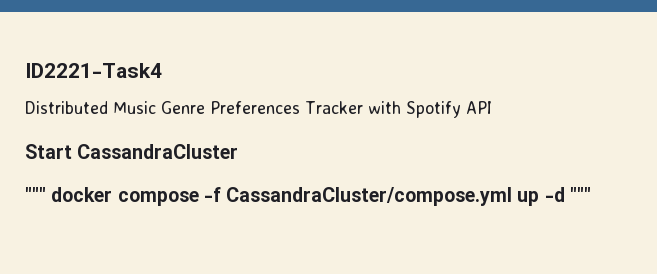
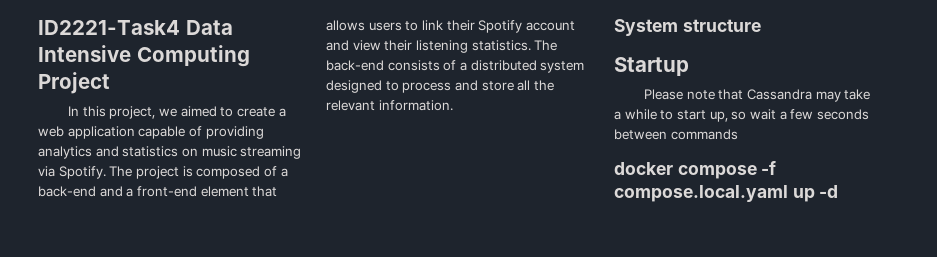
- ID2221-Task4
- Distributed Music Genre Preferences Tracker with Spotify API
- Start CassandraCluster
- """ docker compose -f CassandraCluster/compose.yml up -d """
+ ID2221-Task4 Data Intensive Computing Project
+ In this project, we aimed to create a web application capable of providing analytics and statistics on music streaming via Spotify. The project is composed of a back-end and a front-end element that allows users to link their Spotify account and view their listening statistics. The back-end consists of a distributed system designed to process and store all the relevant information.
+ System structure
+ Startup
+ Please note that Cassandra may take a while to start up, so wait a few seconds between commands
+ docker compose -f compose.local.yaml up -d

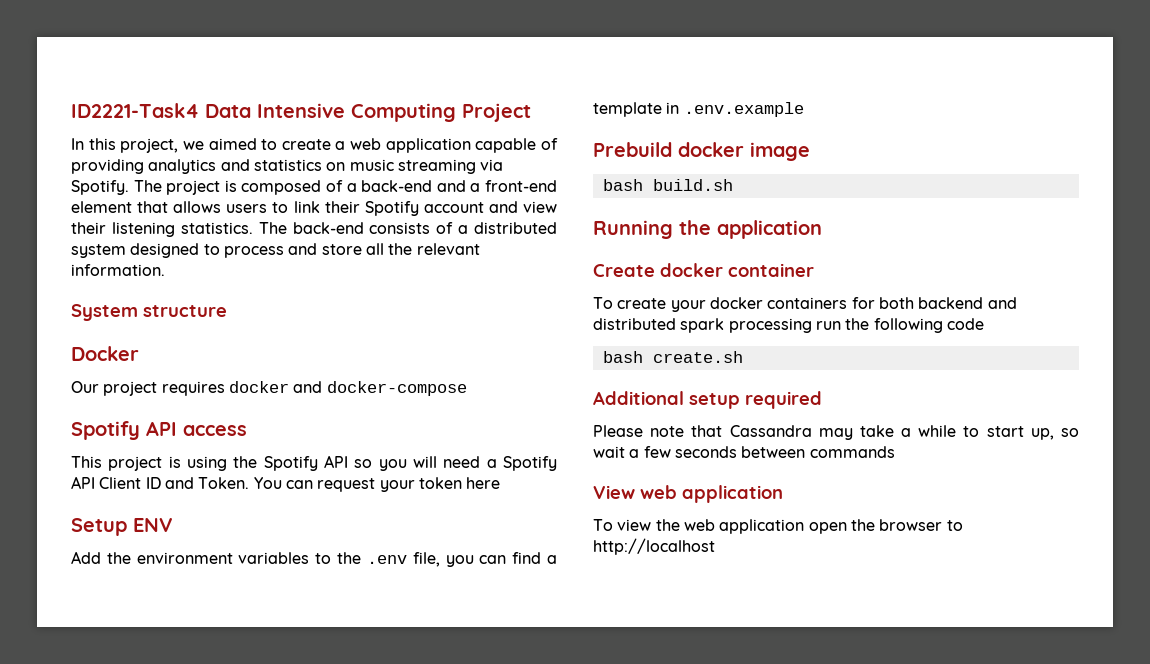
- Startup
+ Docker
+ Our project requires docker and docker-compose
+ Spotify API access
+ This project is using the Spotify API so you will need a Spotify API Client ID and Token. You can request your token here
+ Setup ENV
+ Add the environment variables to the .env file, you can find a template in .env.example
+ Prebuild docker image
+ bash build.sh
+ Running the application
+ Create docker container
+ To create your docker containers for both backend and distributed spark processing run the following code
+ bash create.sh
+ Additional setup required
- docker compose -f compose.local.yaml up -d
+ View web application
+ To view the web application open the browser to http://localhost

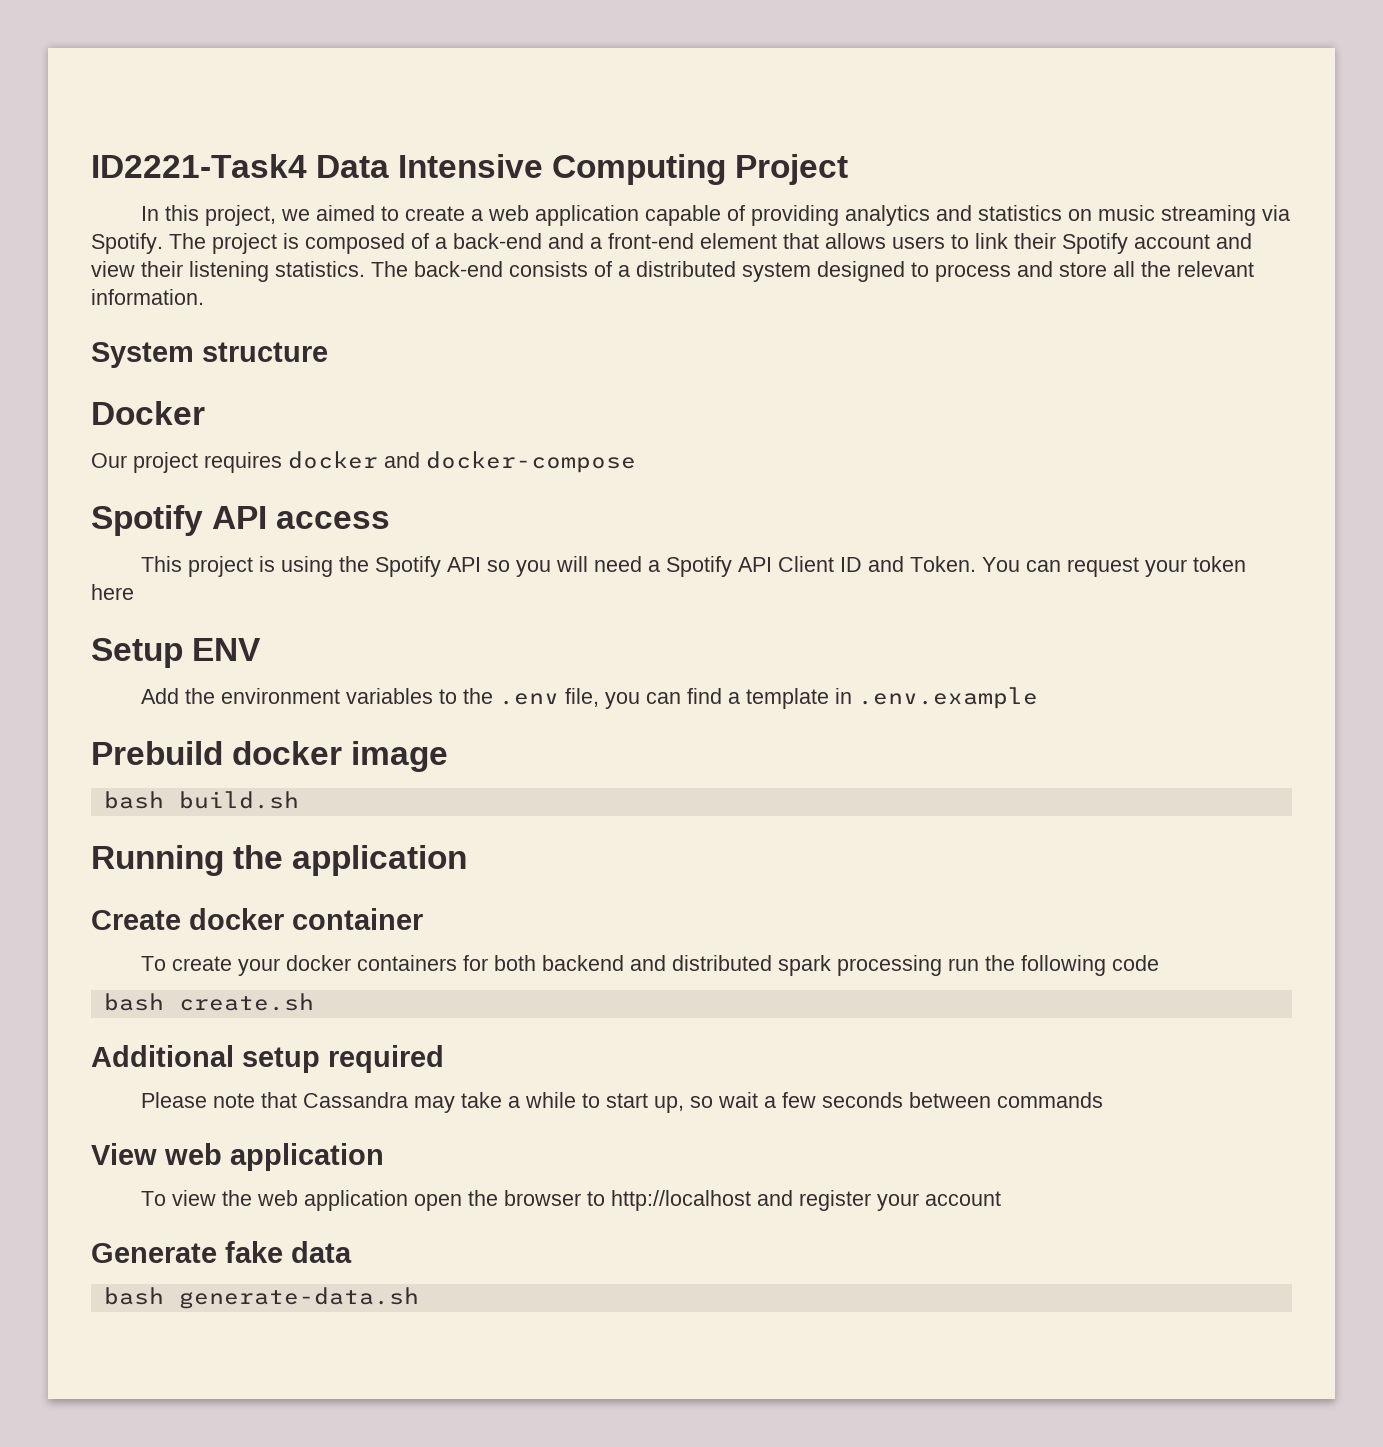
- To view the web application open the browser to http://localhost
+ To view the web application open the browser to http://localhost and register your account
+ Generate fake data
+ bash generate-data.sh

